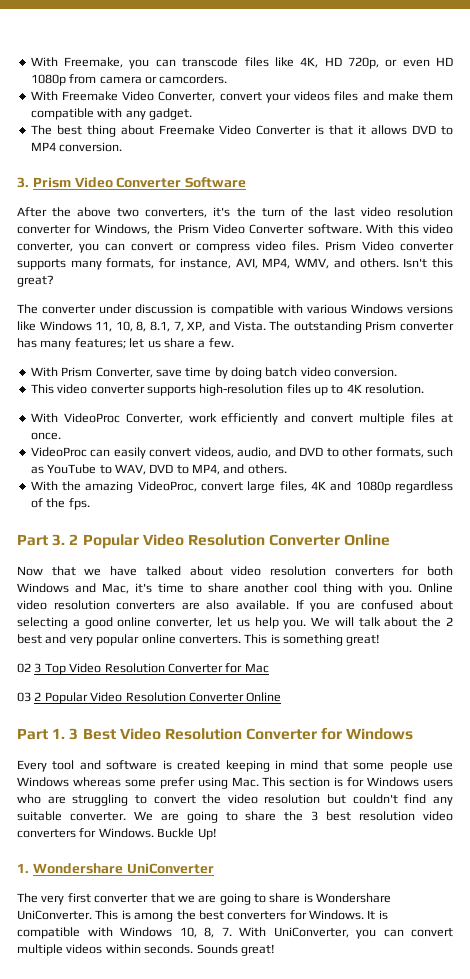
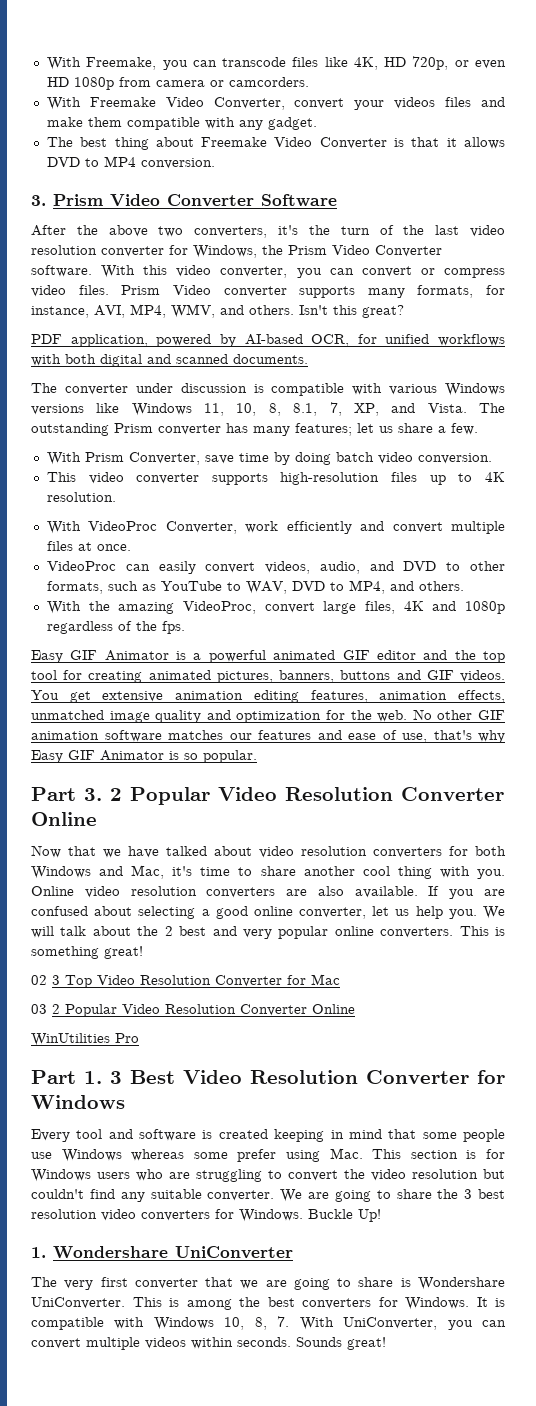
+ PDF application, powered by AI-based OCR, for unified workflows with both digital and scanned documents.
+ Easy GIF Animator is a powerful animated GIF editor and the top tool for creating animated pictures, banners, buttons and GIF videos. You get extensive animation editing features, animation effects, unmatched image quality and optimization for the web. No other GIF animation software matches our features and ease of use, that's why Easy GIF Animator is so popular.
+ WinUtilities Pro

